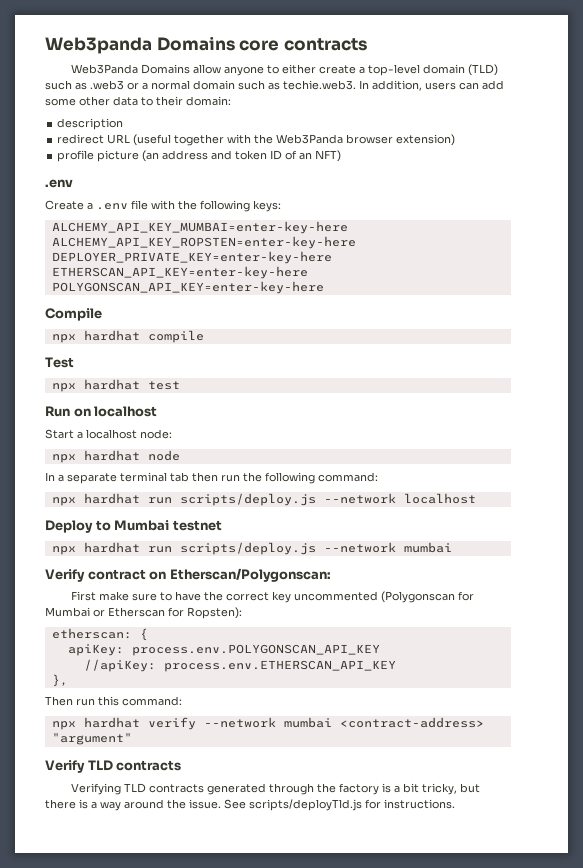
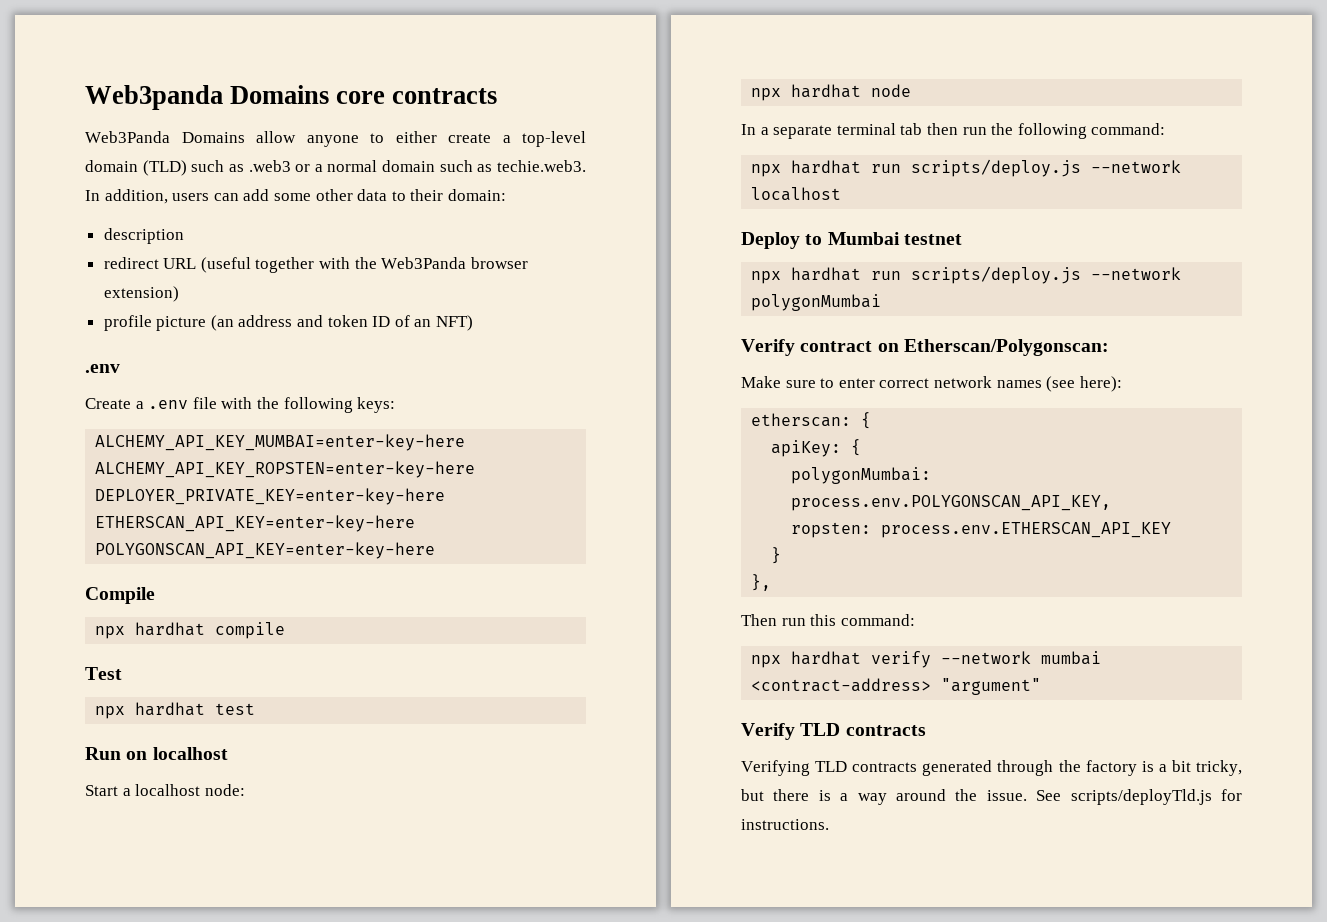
- npx hardhat run scripts/deploy.js --network mumbai
+ npx hardhat run scripts/deploy.js --network polygonMumbai
- First make sure to have the correct key uncommented (Polygonscan for Mumbai or Etherscan for Ropsten):
+ Make sure to enter correct network names (see here):
- apiKey: process.env.POLYGONSCAN_API_KEY
- //apiKey: process.env.ETHERSCAN_API_KEY
+ apiKey: {
+ polygonMumbai: process.env.POLYGONSCAN_API_KEY,
+ ropsten: process.env.ETHERSCAN_API_KEY
+ }

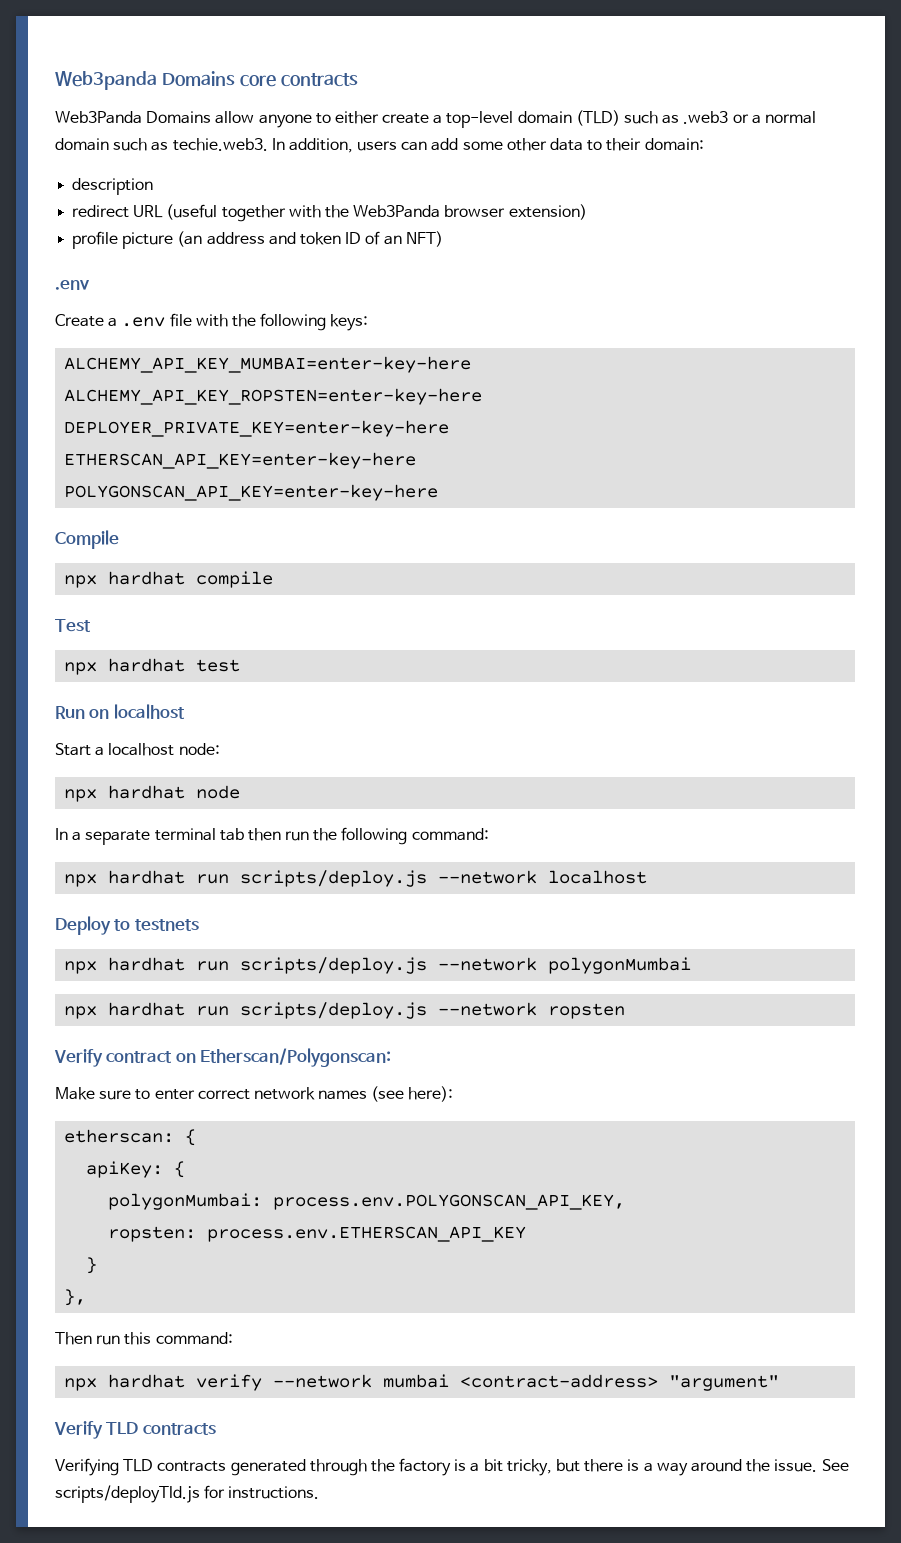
- Deploy to Mumbai testnet
+ Deploy to testnets
+ npx hardhat run scripts/deploy.js --network ropsten

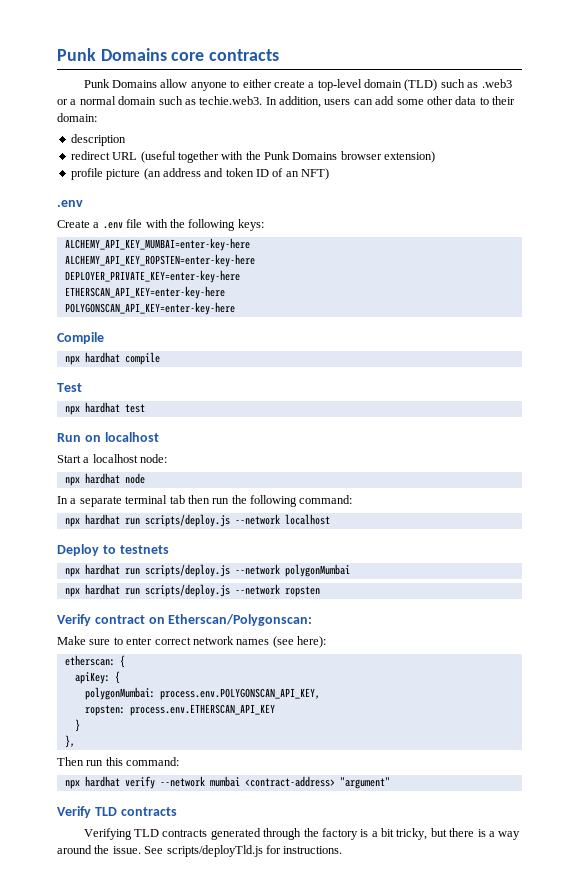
- Web3panda Domains core contracts
+ Punk Domains core contracts
- Web3Panda Domains allow anyone to either create a top-level domain (TLD) such as .web3 or a normal domain such as techie.web3. In addition, users can add some other data to their domain:
+ Punk Domains allow anyone to either create a top-level domain (TLD) such as .web3 or a normal domain such as techie.web3. In addition, users can add some other data to their domain:
- redirect URL (useful together with the Web3Panda browser extension)
+ redirect URL (useful together with the Punk Domains browser extension)

